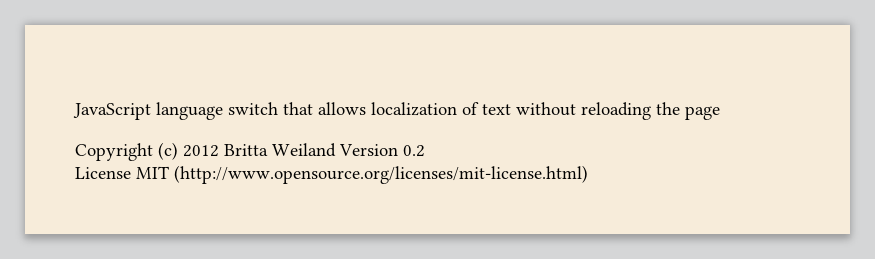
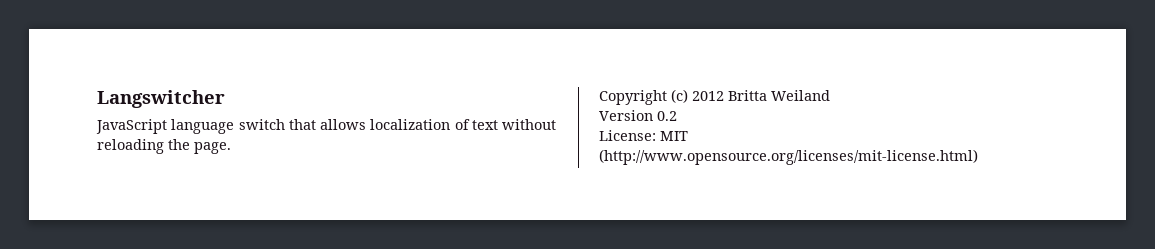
+ Langswitcher
- JavaScript language switch that allows localization of text without reloading the page
+ JavaScript language switch that allows localization of text without reloading the page.
- Copyright (c) 2012 Britta Weiland Version 0.2
+ Copyright (c) 2012 Britta Weiland
+ Version 0.2
- License MIT (http://www.opensource.org/licenses/mit-license.html)
+ License: MIT (http://www.opensource.org/licenses/mit-license.html)

